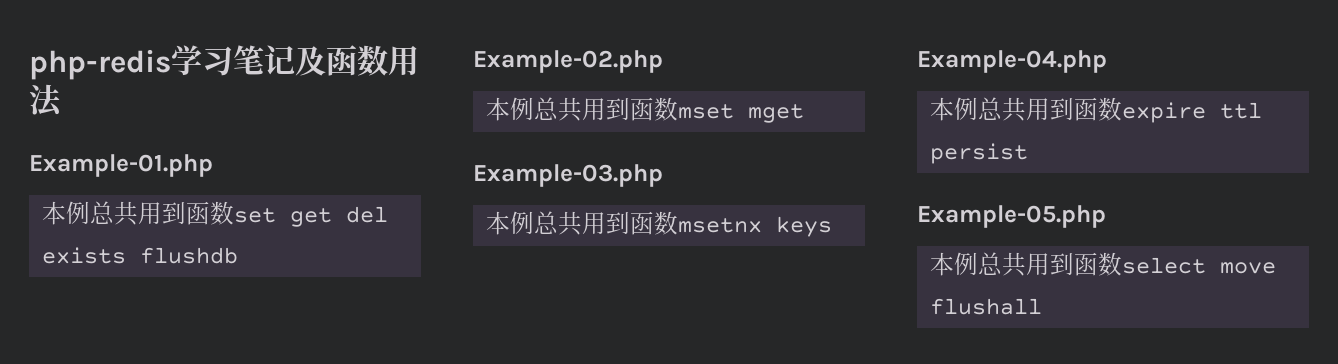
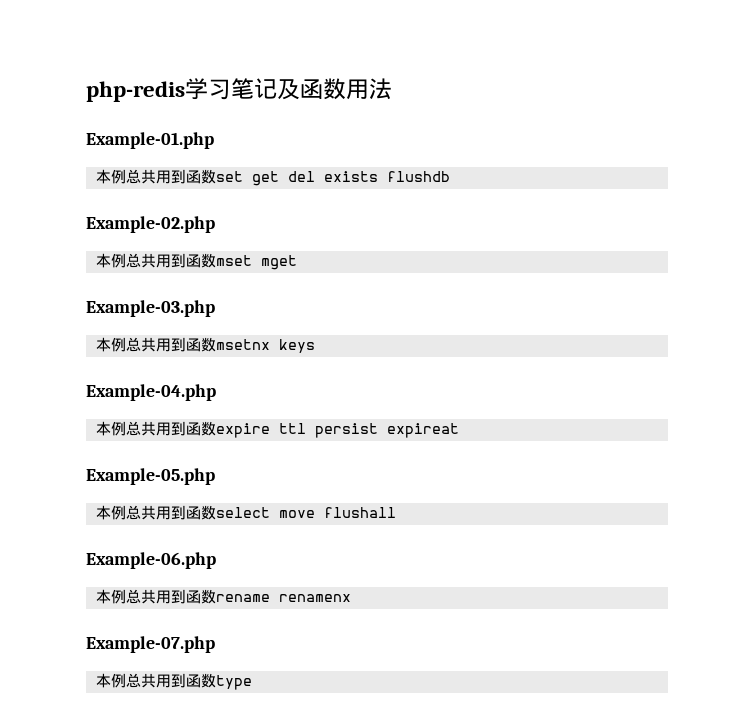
- 本例总共用到函数expire ttl persist
+ 本例总共用到函数expire ttl persist expireat
+ Example-06.php
+ 本例总共用到函数rename renamenx
+ Example-07.php
+ 本例总共用到函数type

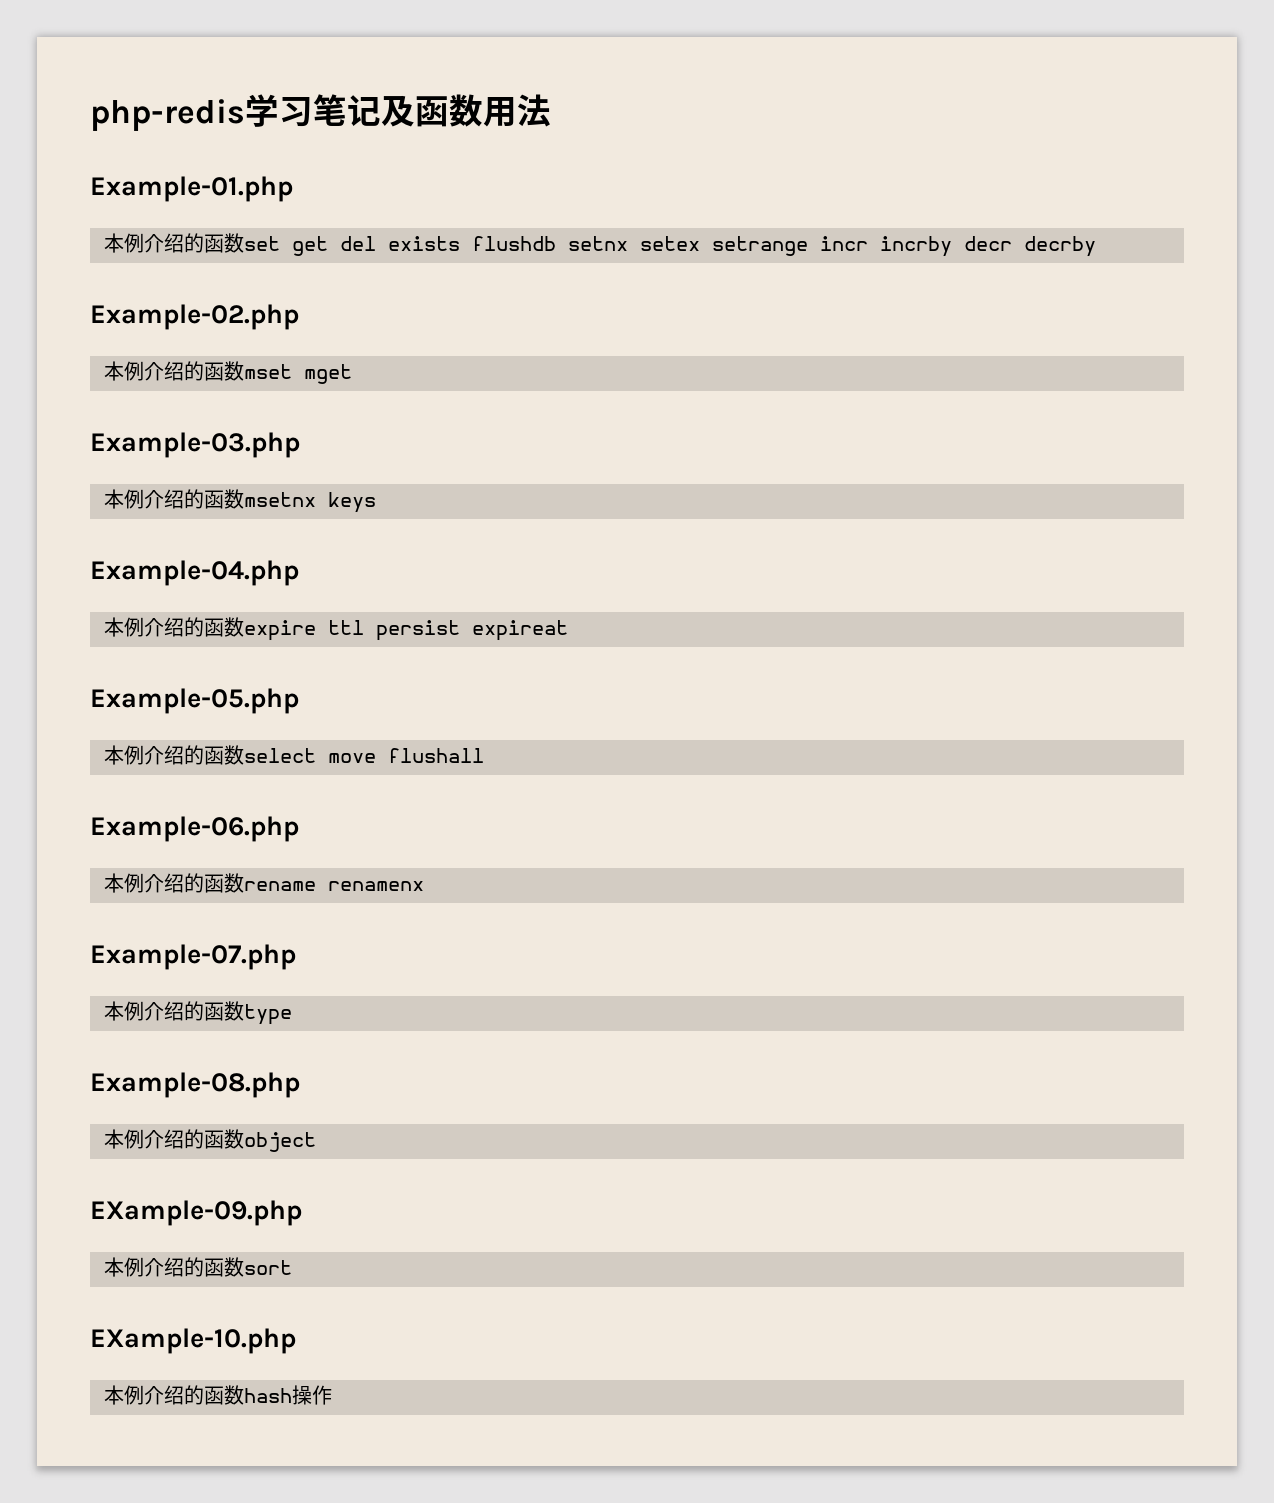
- 本例总共用到函数set get del exists flushdb
+ 本例介绍的函数set get del exists flushdb setnx setex setrange incr incrby decr decrby
- 本例总共用到函数mset mget
+ 本例介绍的函数mset mget
- 本例总共用到函数msetnx keys
+ 本例介绍的函数msetnx keys
- 本例总共用到函数expire ttl persist expireat
+ 本例介绍的函数expire ttl persist expireat
- 本例总共用到函数select move flushall
+ 本例介绍的函数select move flushall
- 本例总共用到函数rename renamenx
+ 本例介绍的函数rename renamenx
- 本例总共用到函数type
+ 本例介绍的函数type
+ Example-08.php
+ 本例介绍的函数object
+ EXample-09.php
+ 本例介绍的函数sort
+ EXample-10.php
+ 本例介绍的函数hash操作

